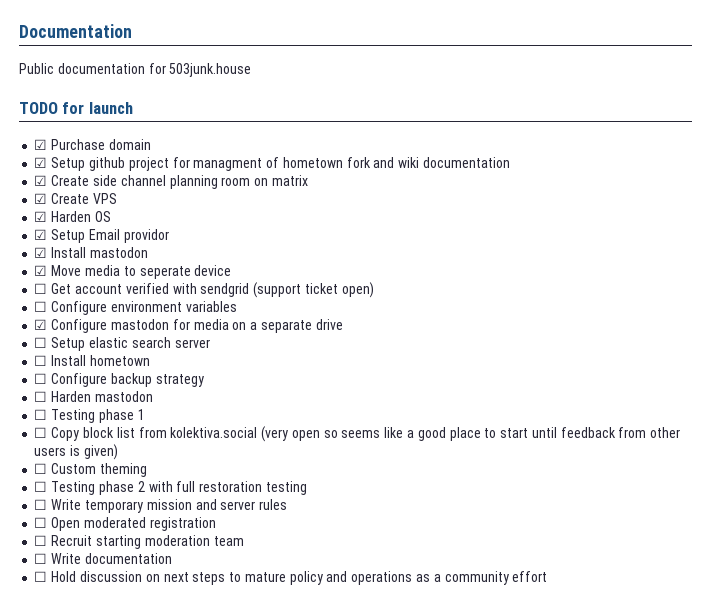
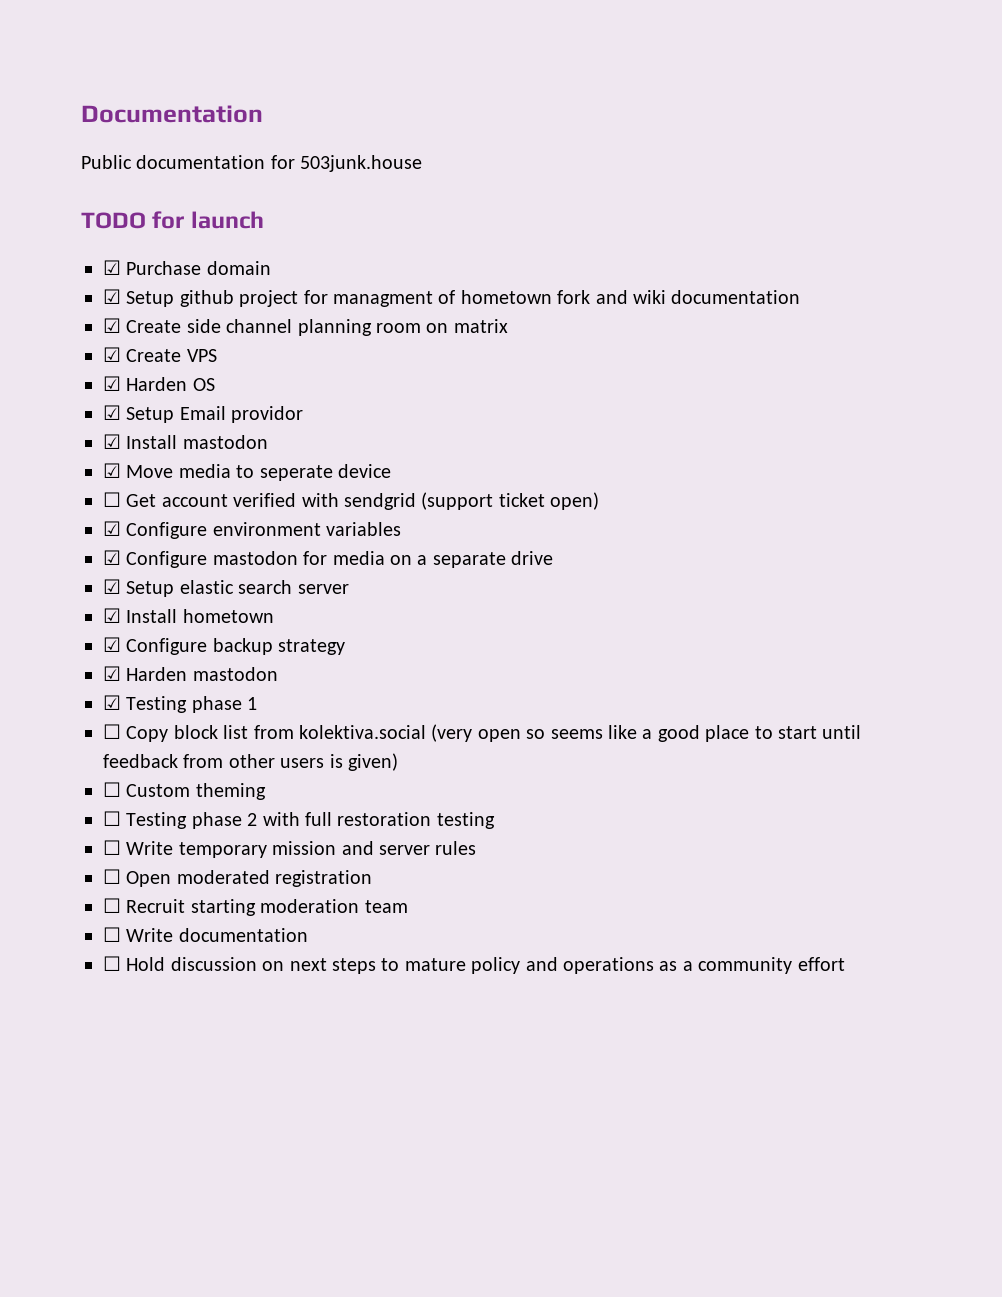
- ☐ Configure environment variables
+ ☑ Configure environment variables
- ☐ Setup elastic search server
+ ☑ Setup elastic search server
- ☐ Install hometown
+ ☑ Install hometown
- ☐ Configure backup strategy
+ ☑ Configure backup strategy
- ☐ Harden mastodon
+ ☑ Harden mastodon
- ☐ Testing phase 1
+ ☑ Testing phase 1

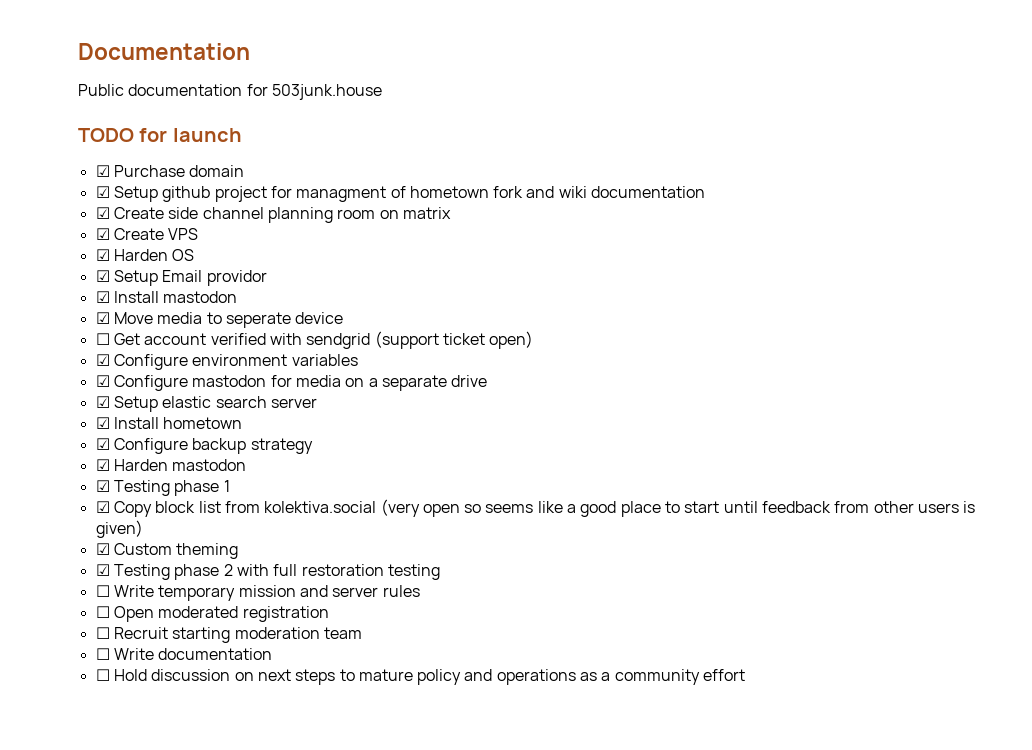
- ☐ Copy block list from kolektiva.social (very open so seems like a good place to start until feedback from other users is given)
+ ☑ Copy block list from kolektiva.social (very open so seems like a good place to start until feedback from other users is given)
- ☐ Custom theming
+ ☑ Custom theming
- ☐ Testing phase 2 with full restoration testing
+ ☑ Testing phase 2 with full restoration testing

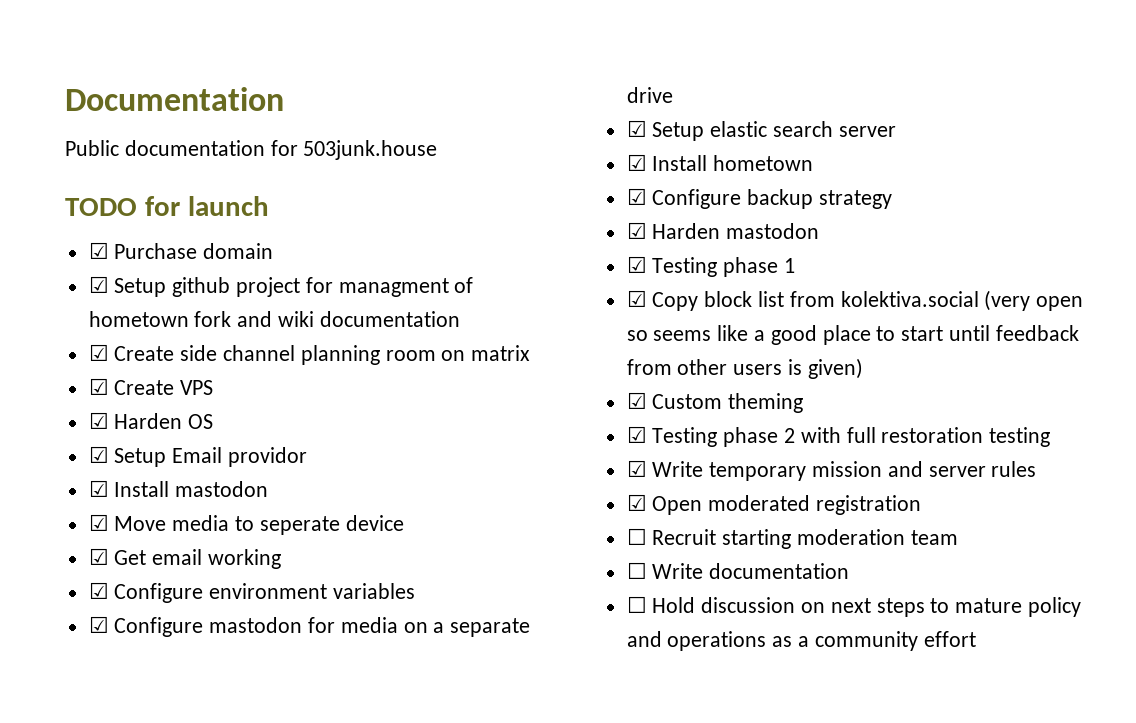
- ☐ Get account verified with sendgrid (support ticket open)
+ ☑ Get email working
- ☐ Write temporary mission and server rules
+ ☑ Write temporary mission and server rules
- ☐ Open moderated registration
+ ☑ Open moderated registration

